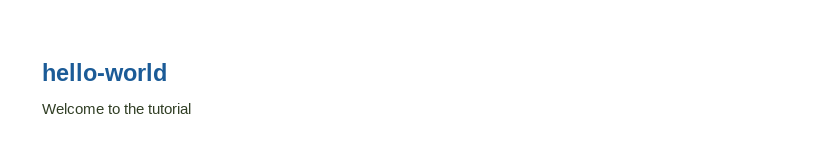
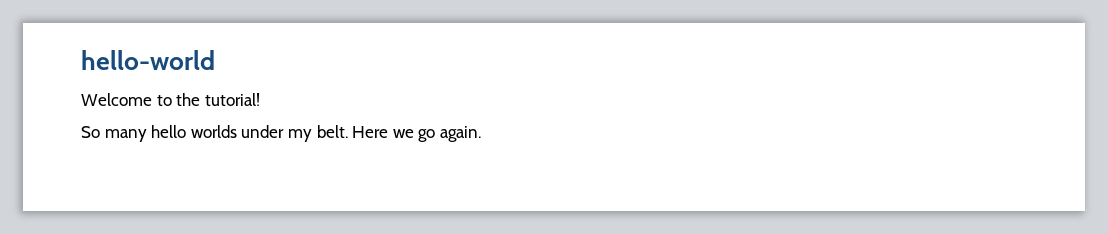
- Welcome to the tutorial
+ Welcome to the tutorial!
+ So many hello worlds under my belt. Here we go again.

